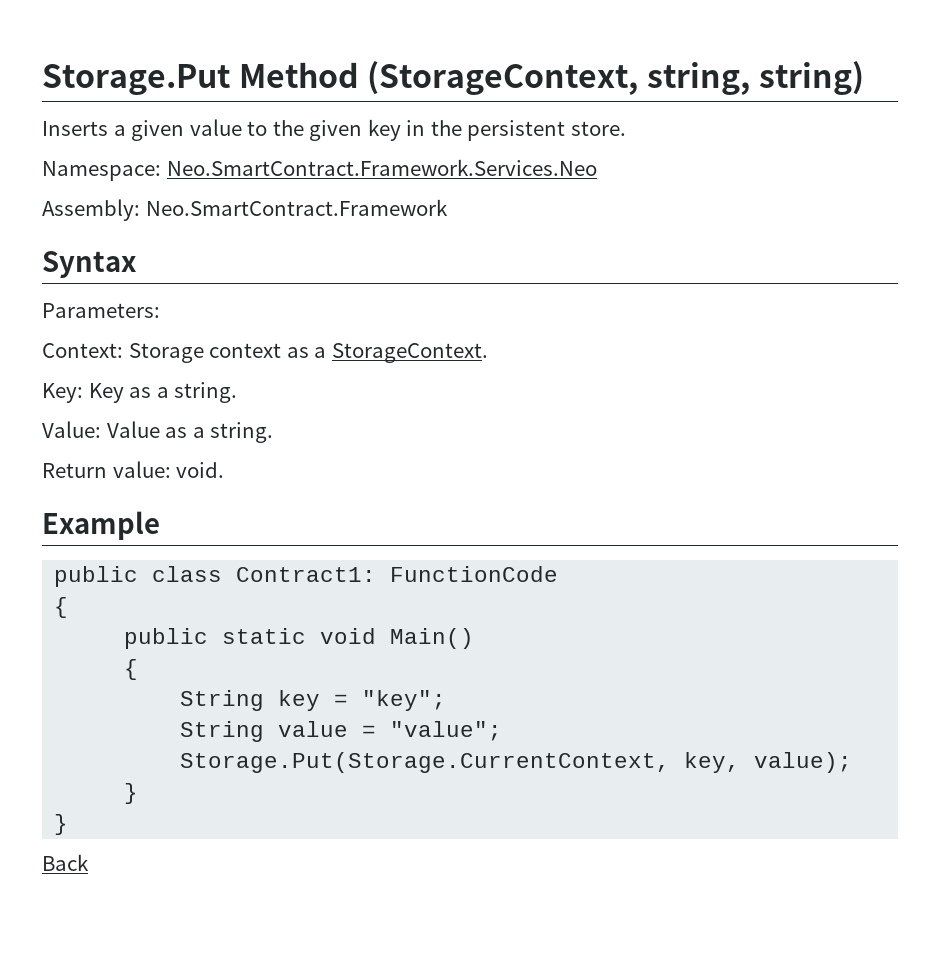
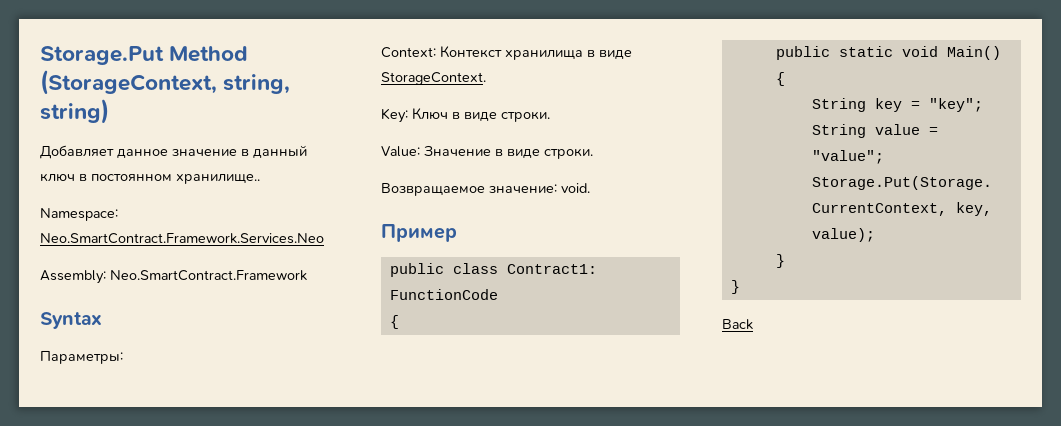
- Inserts a given value to the given key in the persistent store.
+ Добавляет данное значение в данный ключ в постоянном хранилище..
- Parameters:
+ Параметры:
- Context: Storage context as a StorageContext.
- Key: Key as a string.
- Value: Value as a string.
- Return value: void.
+ Context: Контекст хранилища в виде StorageContext.
+ Key: Ключ в виде строки.
+ Value: Значение в виде строки.
+ Возвращаемое значение: void.
- Example
+ Пример

